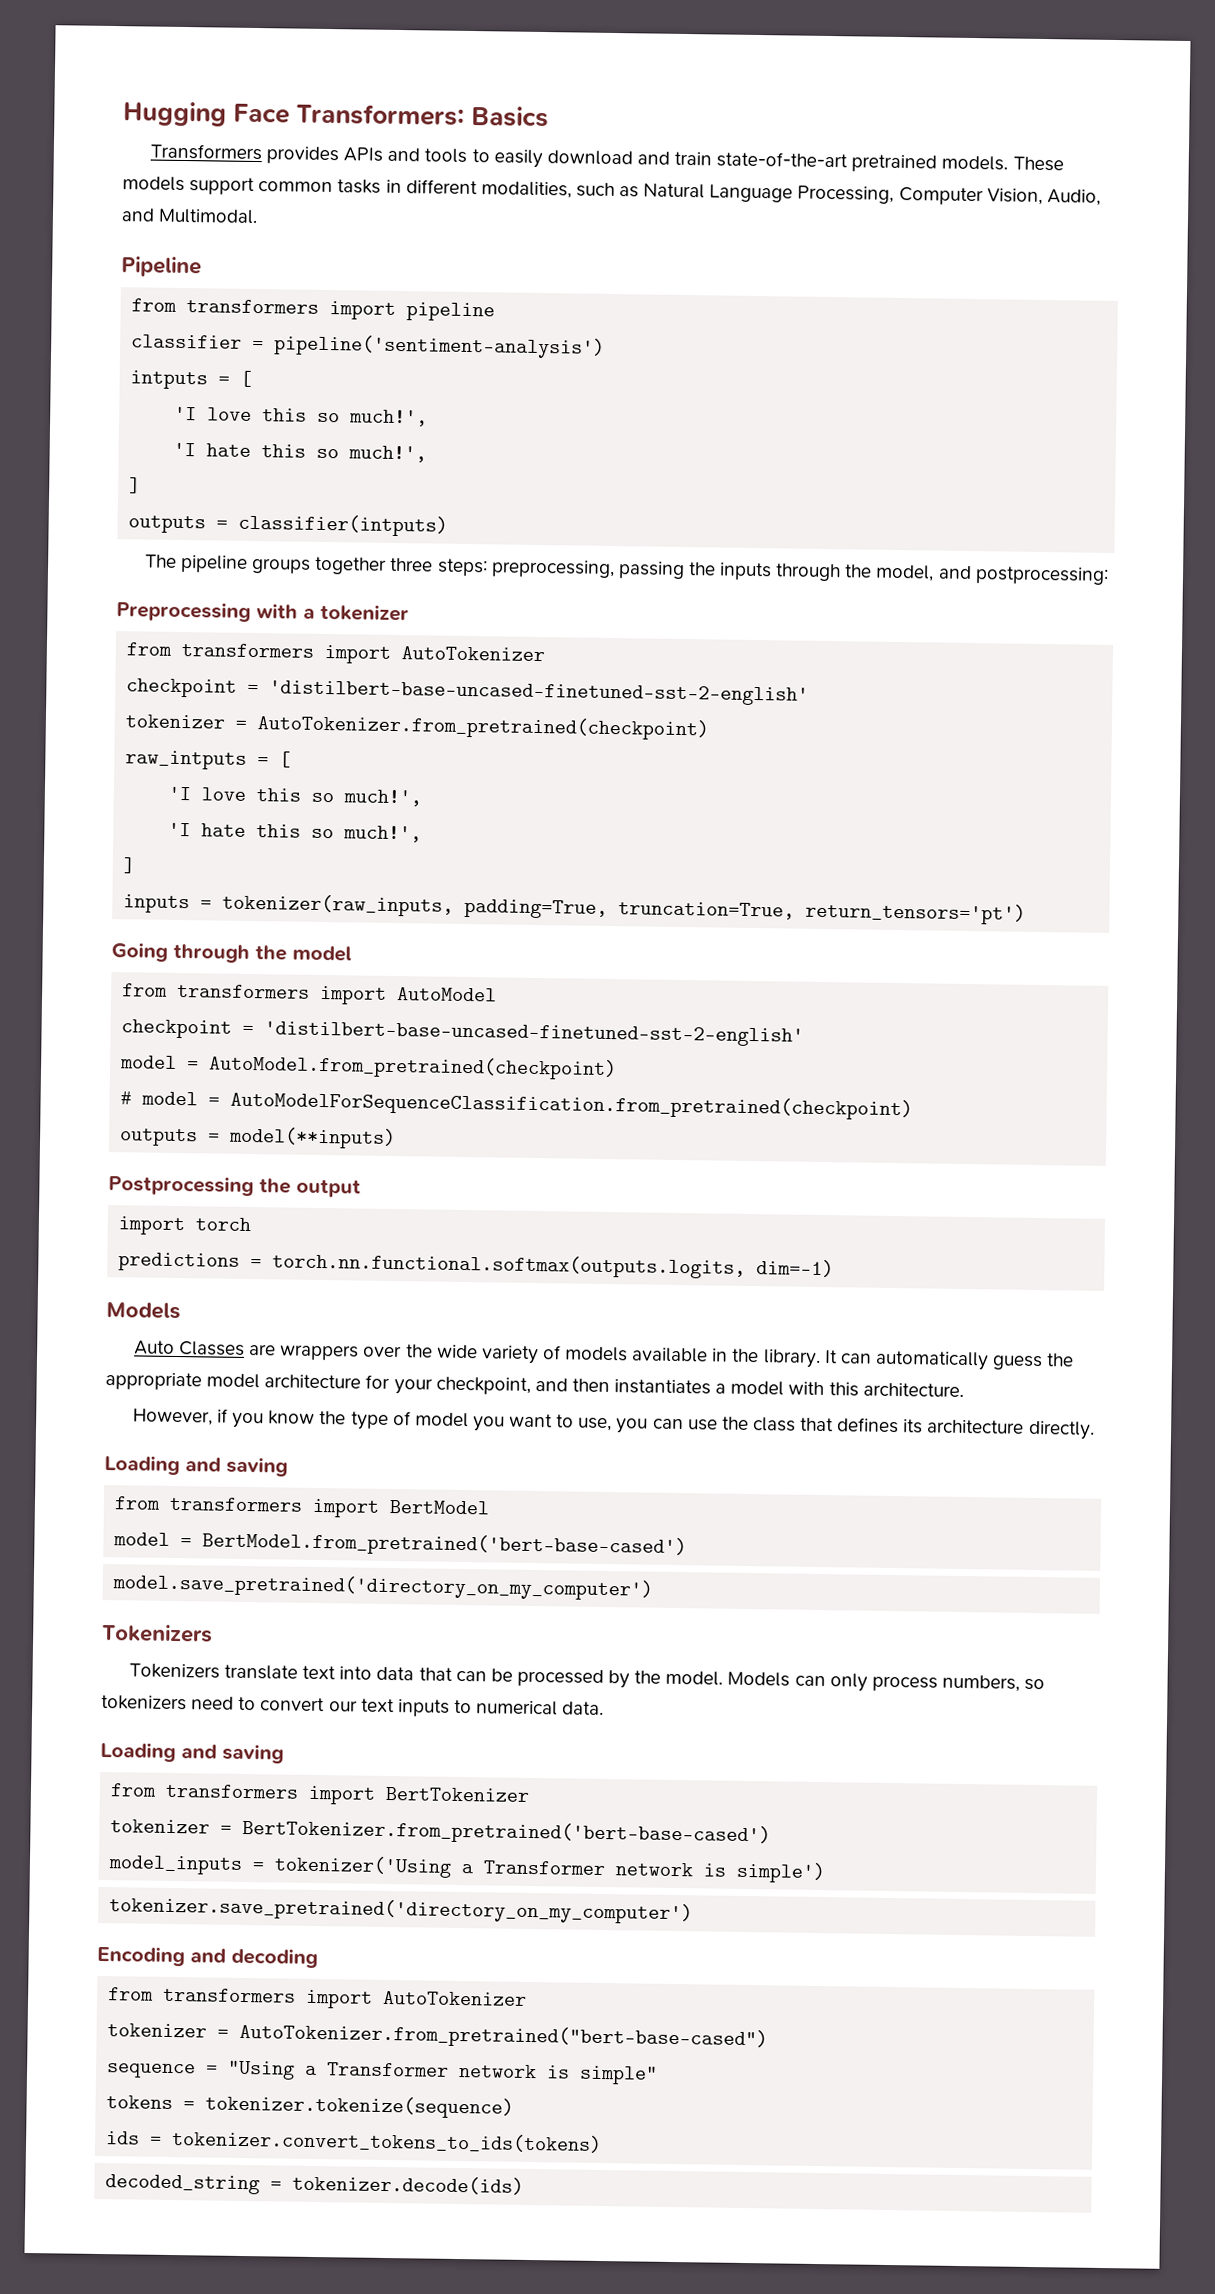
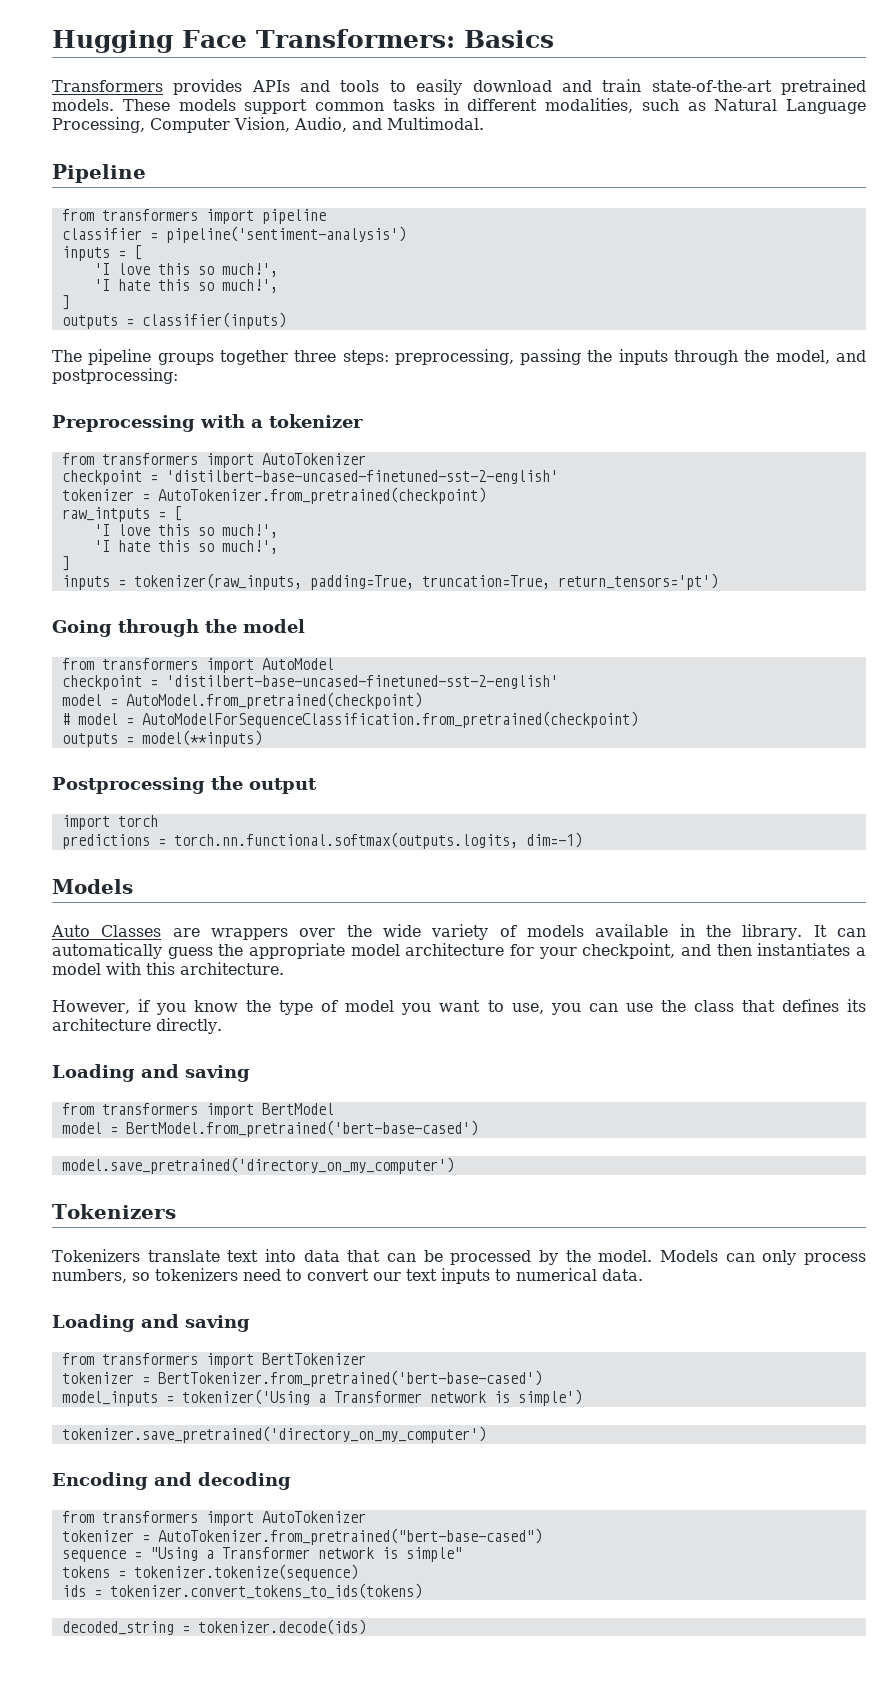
- intputs = [
+ inputs = [
- outputs = classifier(intputs)
+ outputs = classifier(inputs)

